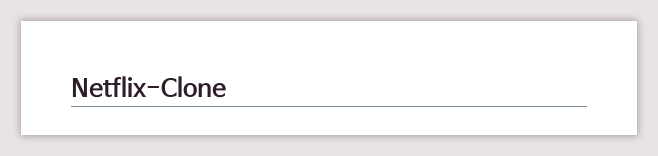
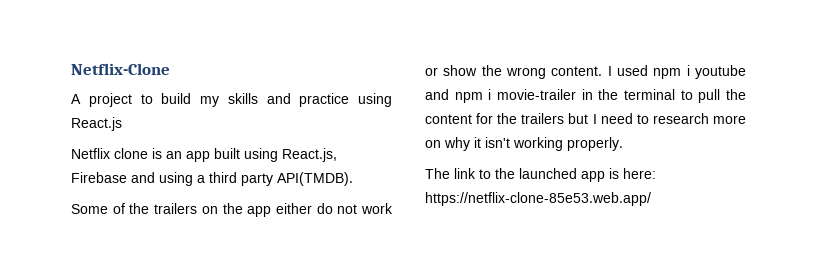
+ A project to build my skills and practice using React.js
+ Netflix clone is an app built using React.js, Firebase and using a third party API(TMDB).
+ Some of the trailers on the app either do not work or show the wrong content. I used npm i youtube and npm i movie-trailer in the terminal to pull the content for the trailers but I need to research more on why it isn't working properly.
+ The link to the launched app is here: https://netflix-clone-85e53.web.app/

